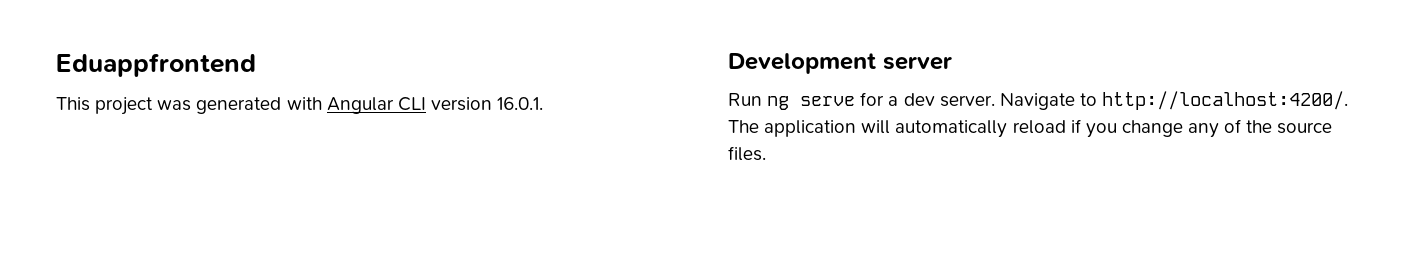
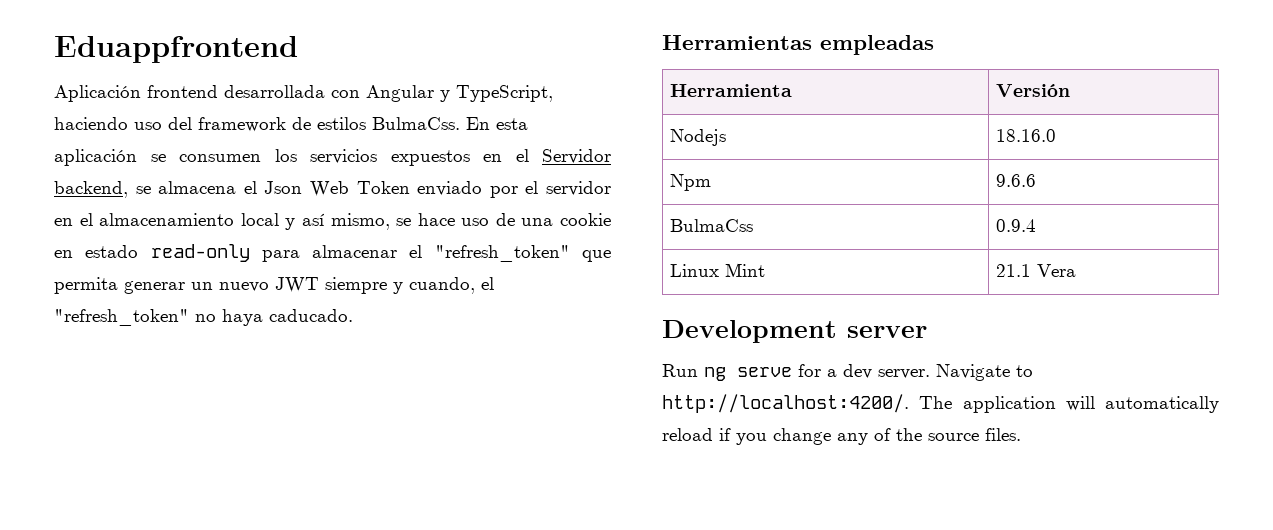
- This project was generated with Angular CLI version 16.0.1.
+ Aplicación frontend desarrollada con Angular y TypeScript, haciendo uso del framework de estilos BulmaCss. En esta aplicación se consumen los servicios expuestos en el Servidor backend, se almacena el Json Web Token enviado por el servidor en el almacenamiento local y así mismo, se hace uso de una cookie en estado read-only para almacenar el "refresh_token" que permita generar un nuevo JWT siempre y cuando, el "refresh_token" no haya caducado.
+ Herramientas empleadas
+ Herramienta | Versión
+ Nodejs | 18.16.0
+ Npm | 9.6.6
+ BulmaCss | 0.9.4
+ Linux Mint | 21.1 Vera

